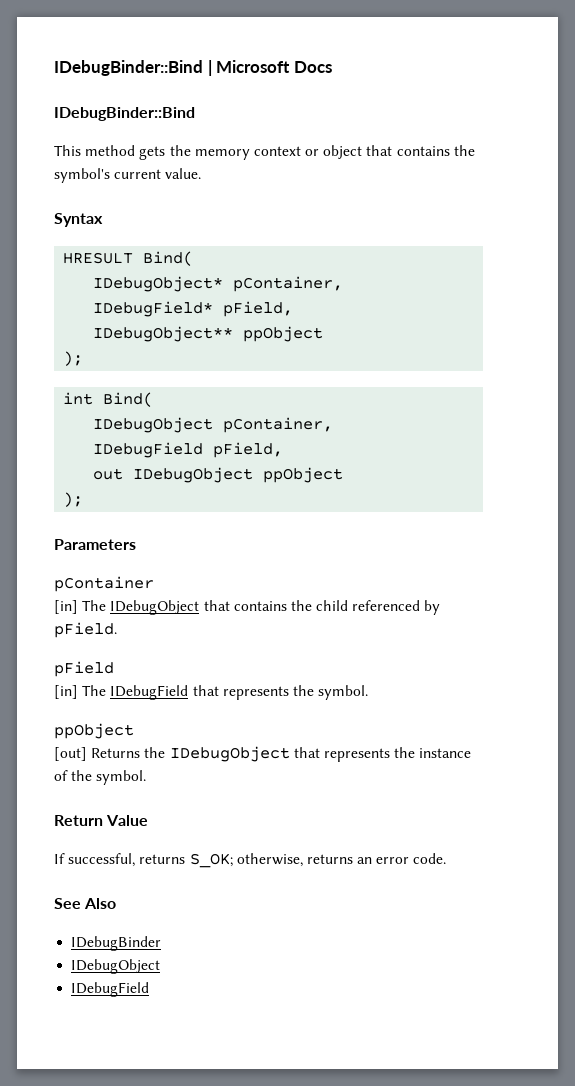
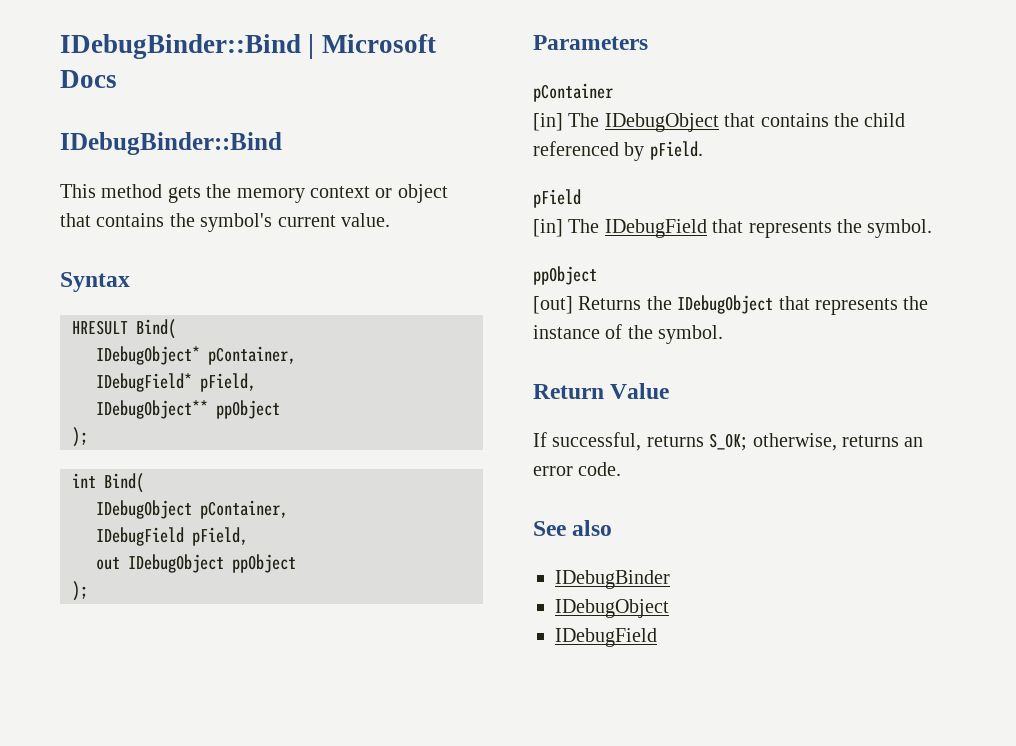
- See Also
+ See also

